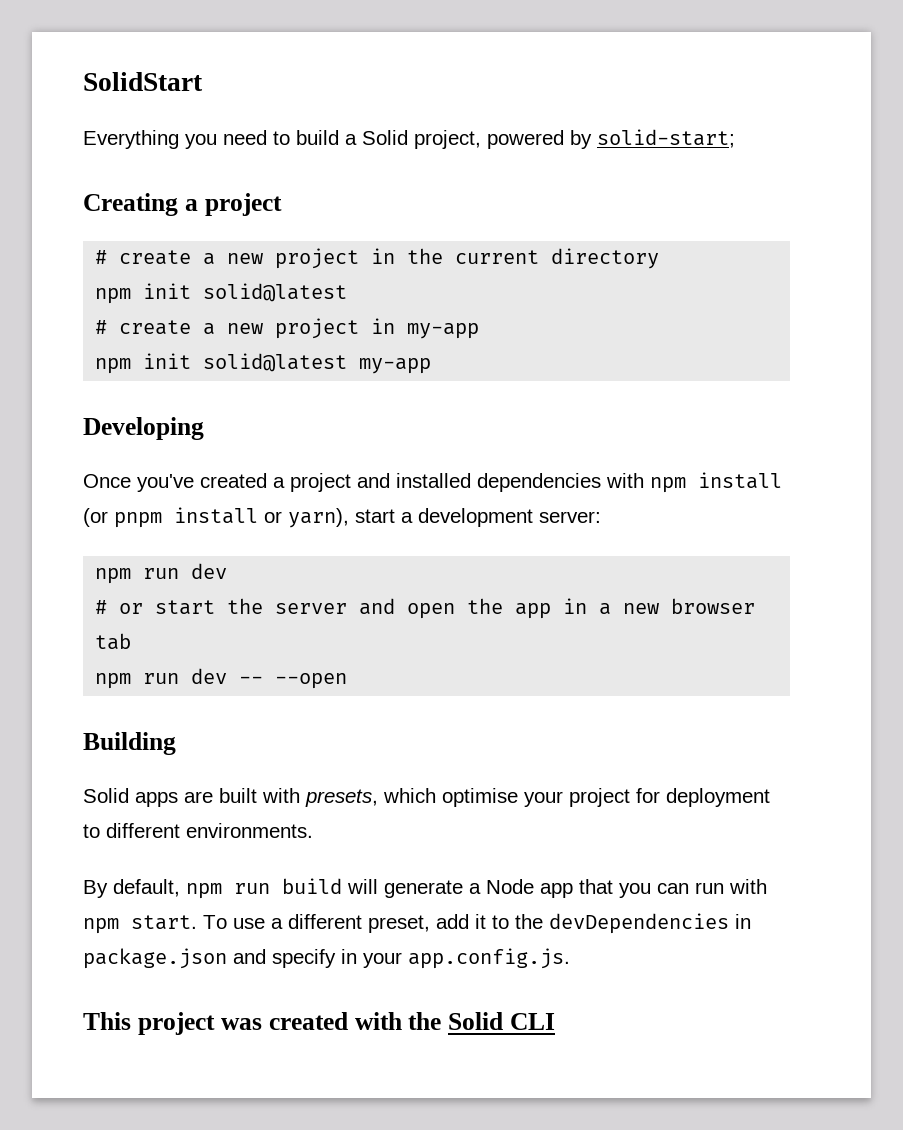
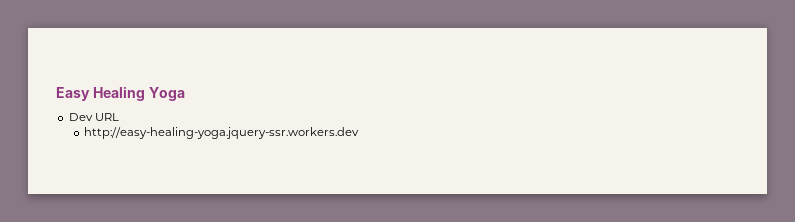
- SolidStart
- Everything you need to build a Solid project, powered by solid-start;
- Creating a project
- # create a new project in the current directory
- npm init solid@latest
- # create a new project in my-app
- npm init solid@latest my-app
- Developing
- Once you've created a project and installed dependencies with npm install (or pnpm install or yarn), start a development server:
- npm run dev
- # or start the server and open the app in a new browser tab
- npm run dev -- --open
- Building
- Solid apps are built with presets, which optimise your project for deployment to different environments.
- By default, npm run build will generate a Node app that you can run with npm start. To use a different preset, add it to the devDependencies in package.json and specify in your app.config.js.
- This project was created with the Solid CLI
+ Easy Healing Yoga
+ Dev URL
+ http://easy-healing-yoga.jquery-ssr.workers.dev

